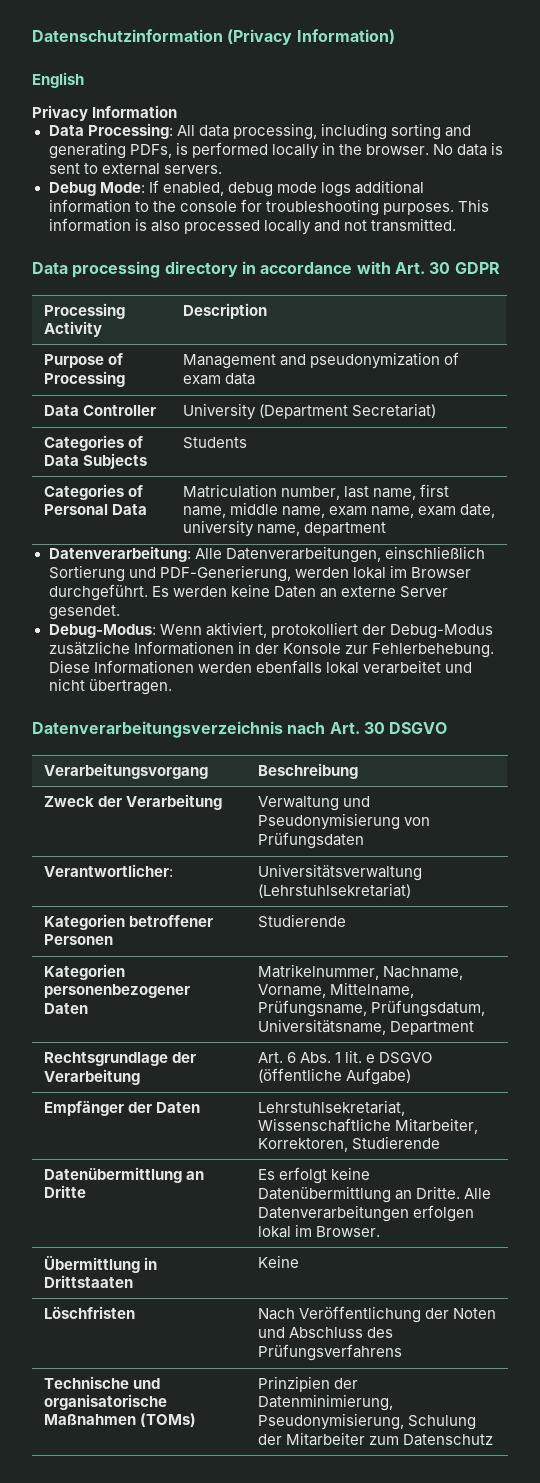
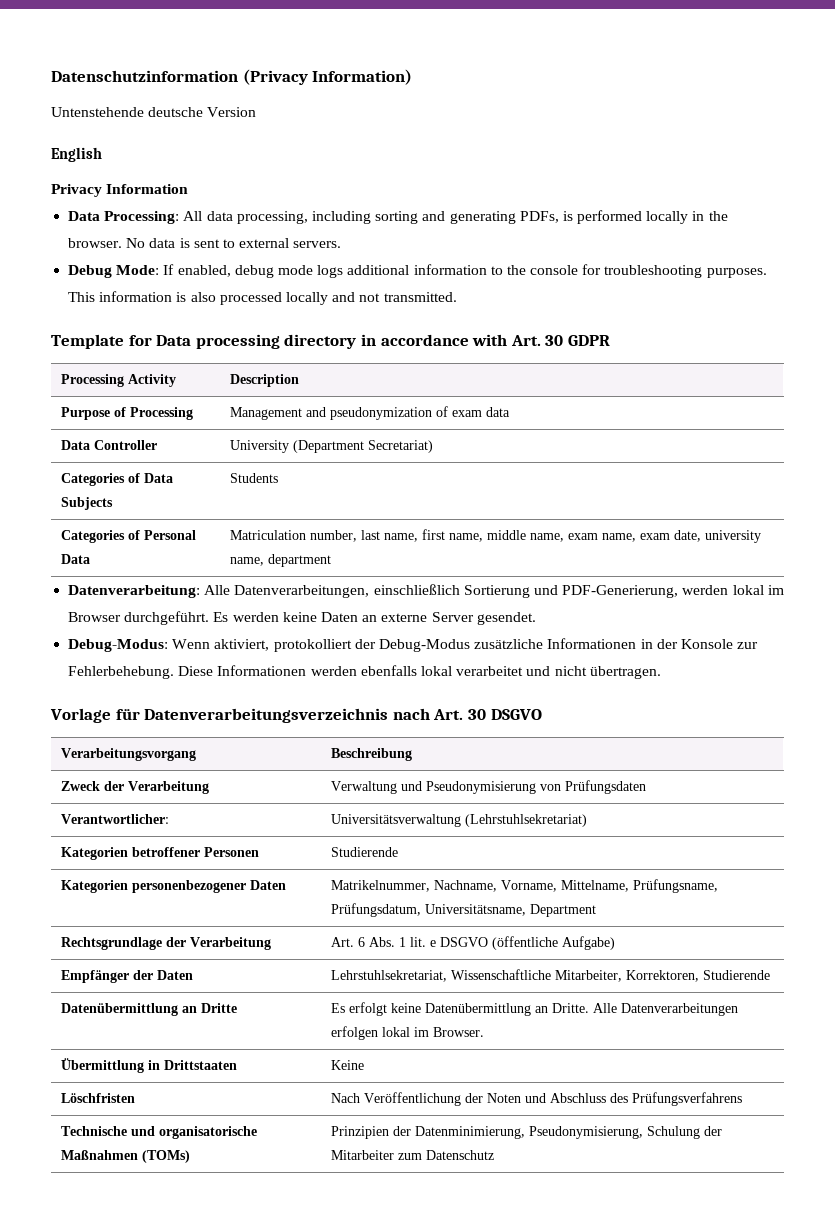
+ Untenstehende deutsche Version
- Data processing directory in accordance with Art. 30 GDPR
+ Template for Data processing directory in accordance with Art. 30 GDPR
- Datenverarbeitungsverzeichnis nach Art. 30 DSGVO
+ Vorlage für Datenverarbeitungsverzeichnis nach Art. 30 DSGVO

